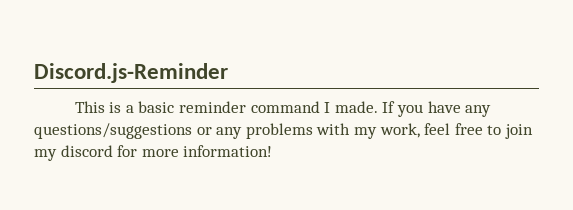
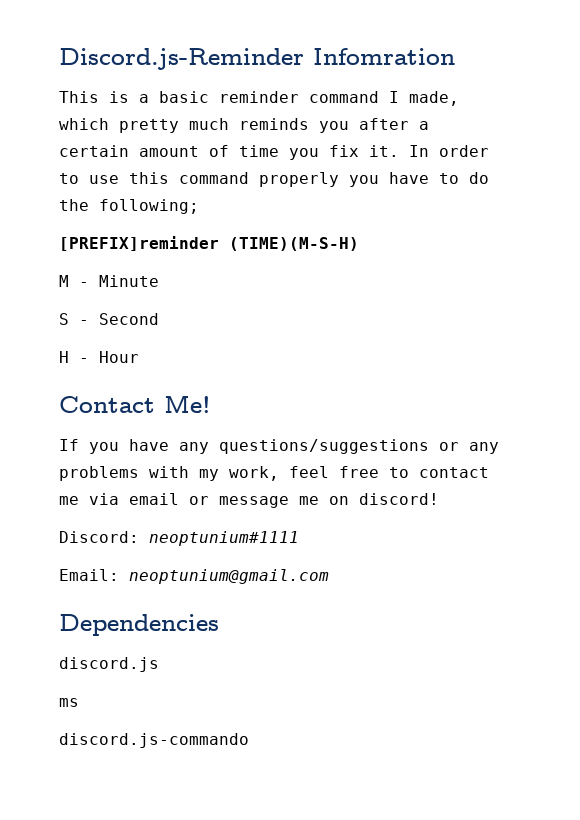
- Discord.js-Reminder
+ Discord.js-Reminder Infomration
- This is a basic reminder command I made. If you have any questions/suggestions or any problems with my work, feel free to join my discord for more information!
+ This is a basic reminder command I made, which pretty much reminds you after a certain amount of time you fix it. In order to use this command properly you have to do the following;
+ [PREFIX]reminder (TIME)(M-S-H)
+ M - Minute
+ S - Second
+ H - Hour
+ Contact Me!
+ If you have any questions/suggestions or any problems with my work, feel free to contact me via email or message me on discord!
+ Discord: neoptunium#1111
+ Email: neoptunium@gmail.com
+ Dependencies
+ discord.js
+ ms
+ discord.js-commando

